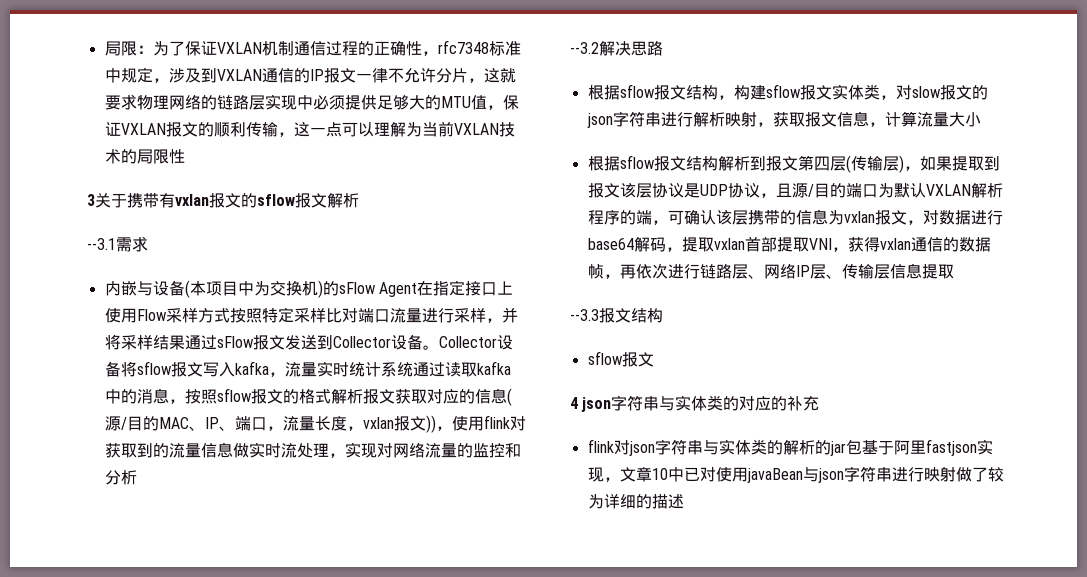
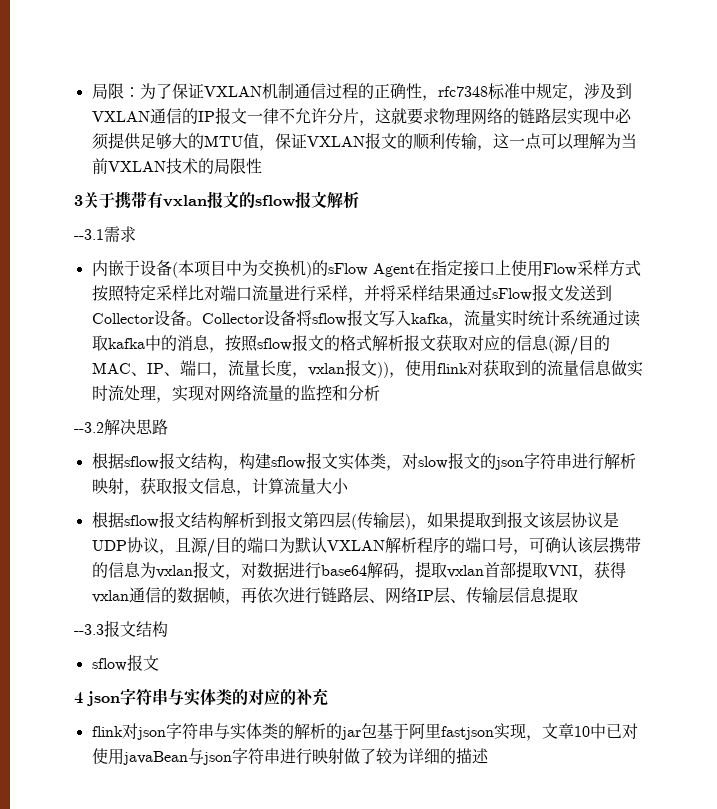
- 内嵌与设备(本项目中为交换机)的sFlow Agent在指定接口上使用Flow采样方式按照特定采样比对端口流量进行采样，并将采样结果通过sFlow报文发送到Collector设备。
+ 内嵌于设备(本项目中为交换机)的sFlow Agent在指定接口上使用Flow采样方式按照特定采样比对端口流量进行采样，并将采样结果通过sFlow报文发送到Collector设备。
- 根据sflow报文结构解析到报文第四层(传输层)，如果提取到报文该层协议是UDP协议，且源/目的端口为默认VXLAN解析程序的端，可确认该层携带的信息为vxlan报文，对数据进行base64解码，提取vxlan首部提取VNI，获得vxlan通信的数据帧，再依次进行链路层、网络IP层、传输层信息提取
+ 根据sflow报文结构解析到报文第四层(传输层)，如果提取到报文该层协议是UDP协议，且源/目的端口为默认VXLAN解析程序的端口号，可确认该层携带的信息为vxlan报文，对数据进行base64解码，提取vxlan首部提取VNI，获得vxlan通信的数据帧，再依次进行链路层、网络IP层、传输层信息提取

